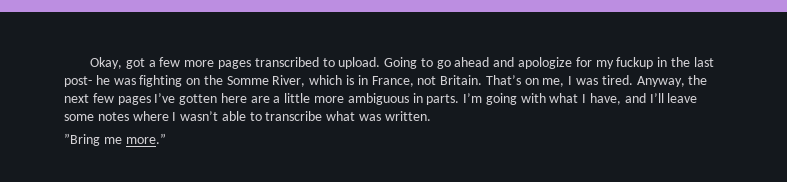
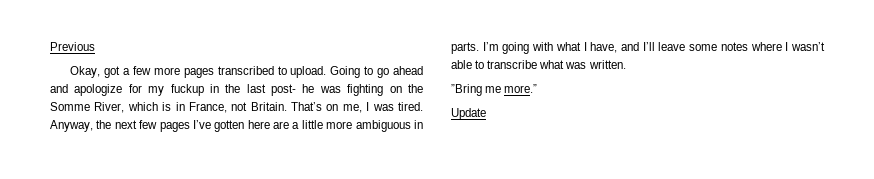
+ Previous
+ Update

